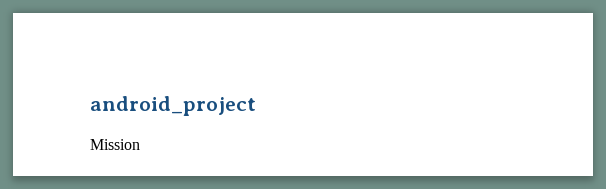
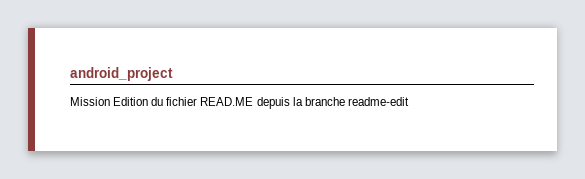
- Mission
+ Mission Edition du fichier READ.ME depuis la branche readme-edit

